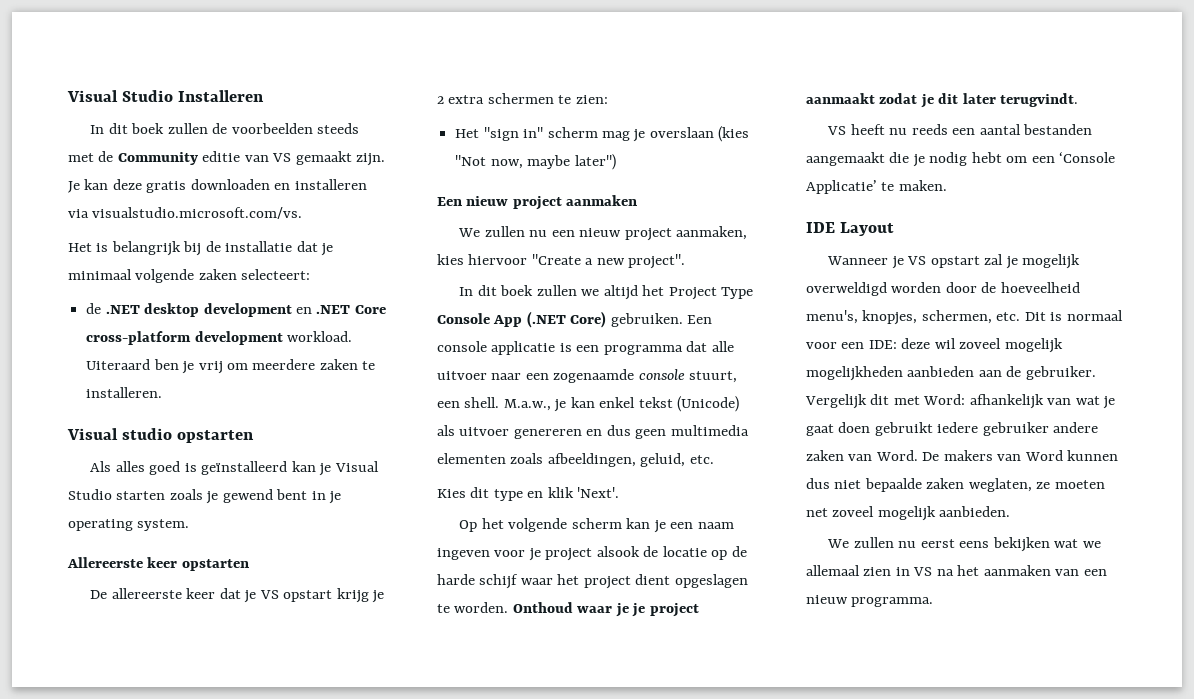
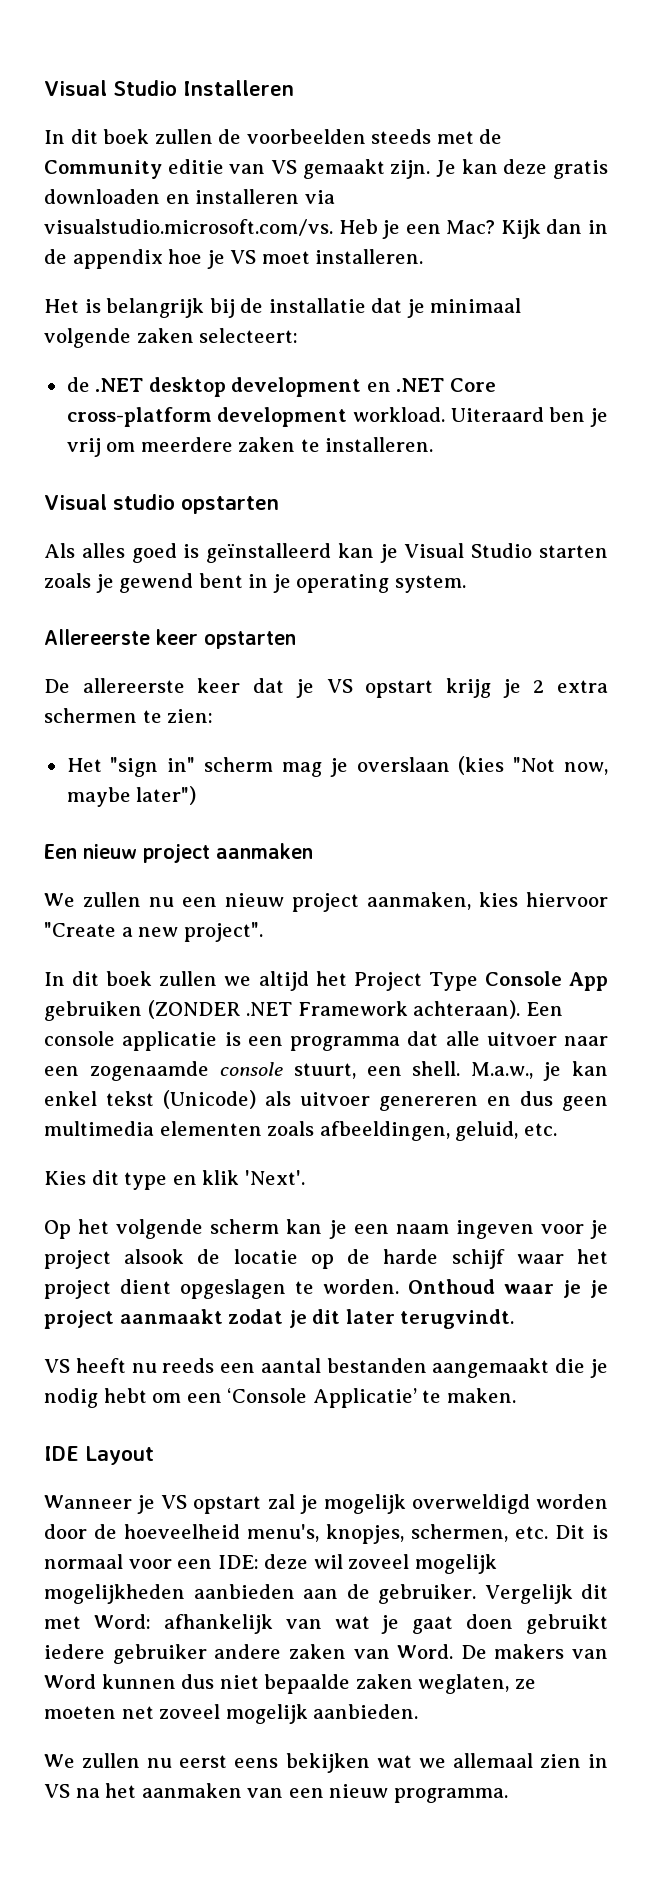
- Je kan deze gratis downloaden en installeren via visualstudio.microsoft.com/vs.
+ Je kan deze gratis downloaden en installeren via visualstudio.microsoft.com/vs. Heb je een Mac? Kijk dan in de appendix hoe je VS moet installeren.
- In dit boek zullen we altijd het Project Type Console App (.NET Core) gebruiken.
+ In dit boek zullen we altijd het Project Type Console App gebruiken (ZONDER .NET Framework achteraan).

